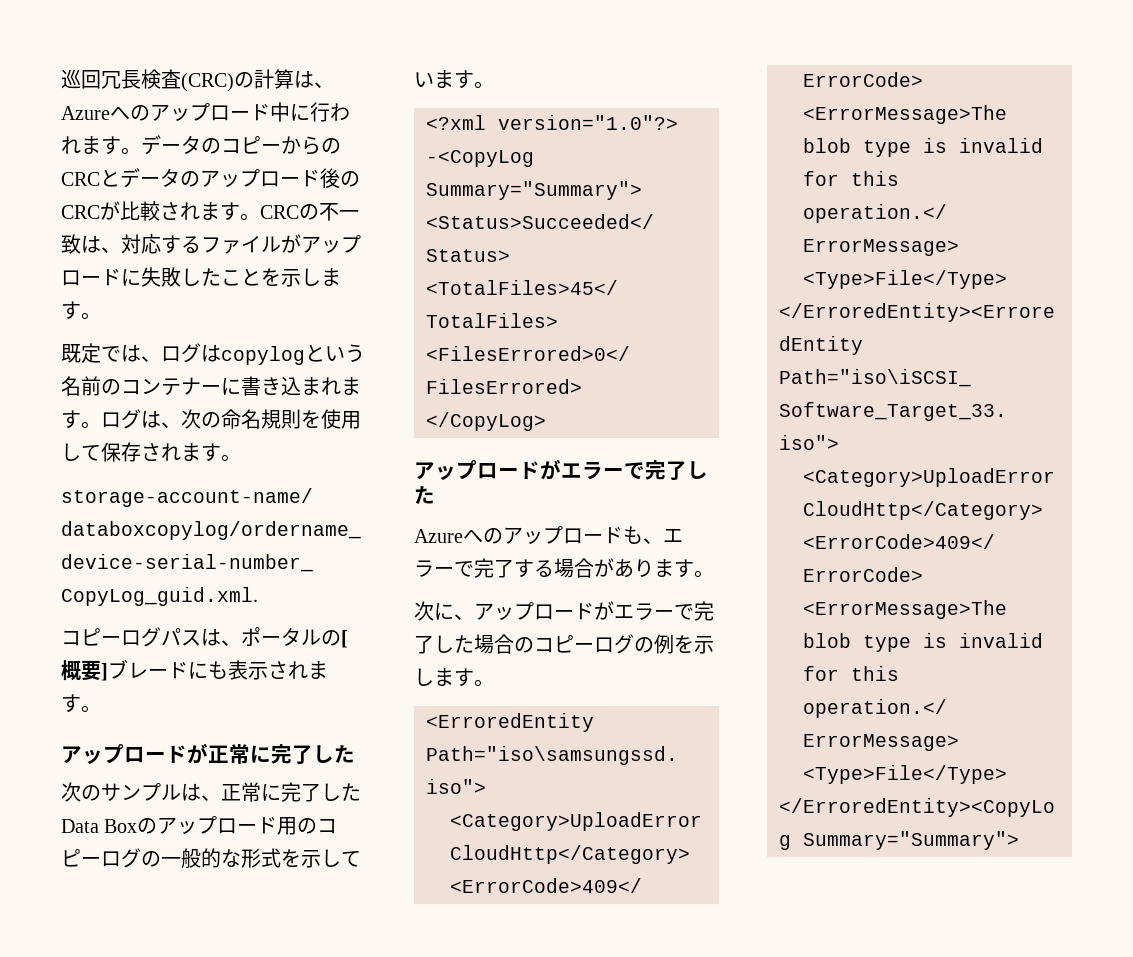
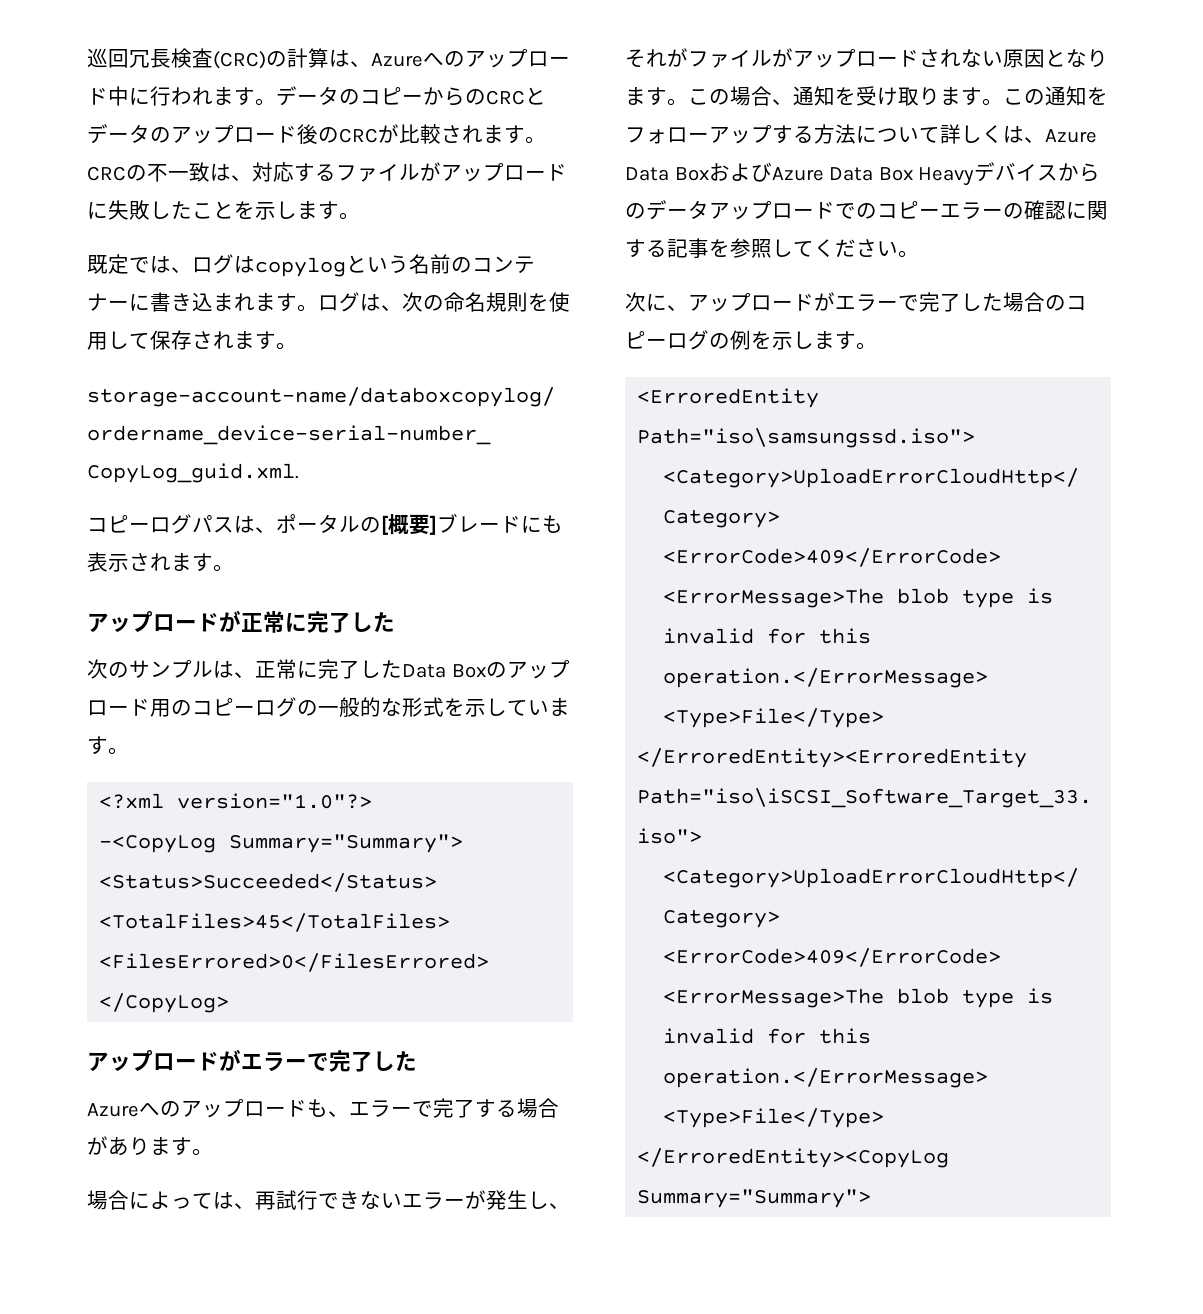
+ 場合によっては、再試行できないエラーが発生し、それがファイルがアップロードされない原因となります。この場合、通知を受け取ります。この通知をフォローアップする方法について詳しくは、Azure Data BoxおよびAzure Data Box Heavyデバイスからのデータアップロードでのコピーエラーの確認に関する記事を参照してください。

